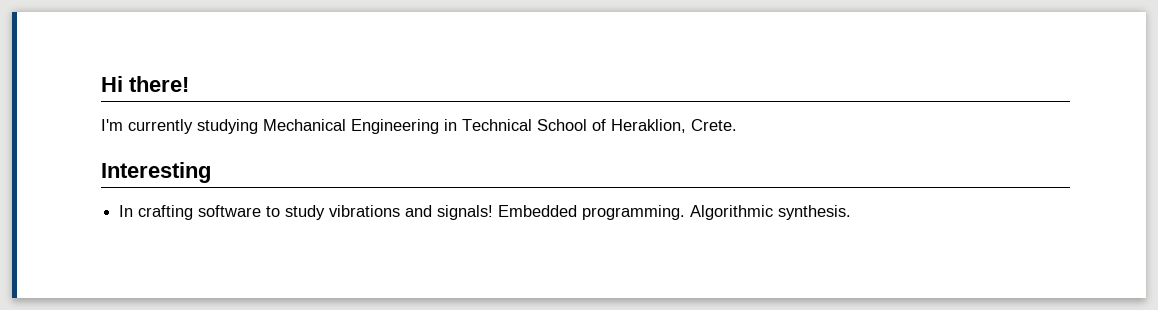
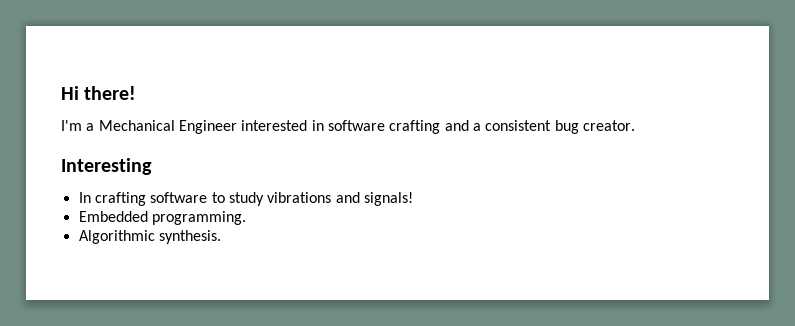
- I'm currently studying Mechanical Engineering in Technical School of Heraklion, Crete.
+ I'm a Mechanical Engineer interested in software crafting and a consistent bug creator.
- In crafting software to study vibrations and signals! Embedded programming. Algorithmic synthesis.
+ In crafting software to study vibrations and signals!
+ Embedded programming.
+ Algorithmic synthesis.

